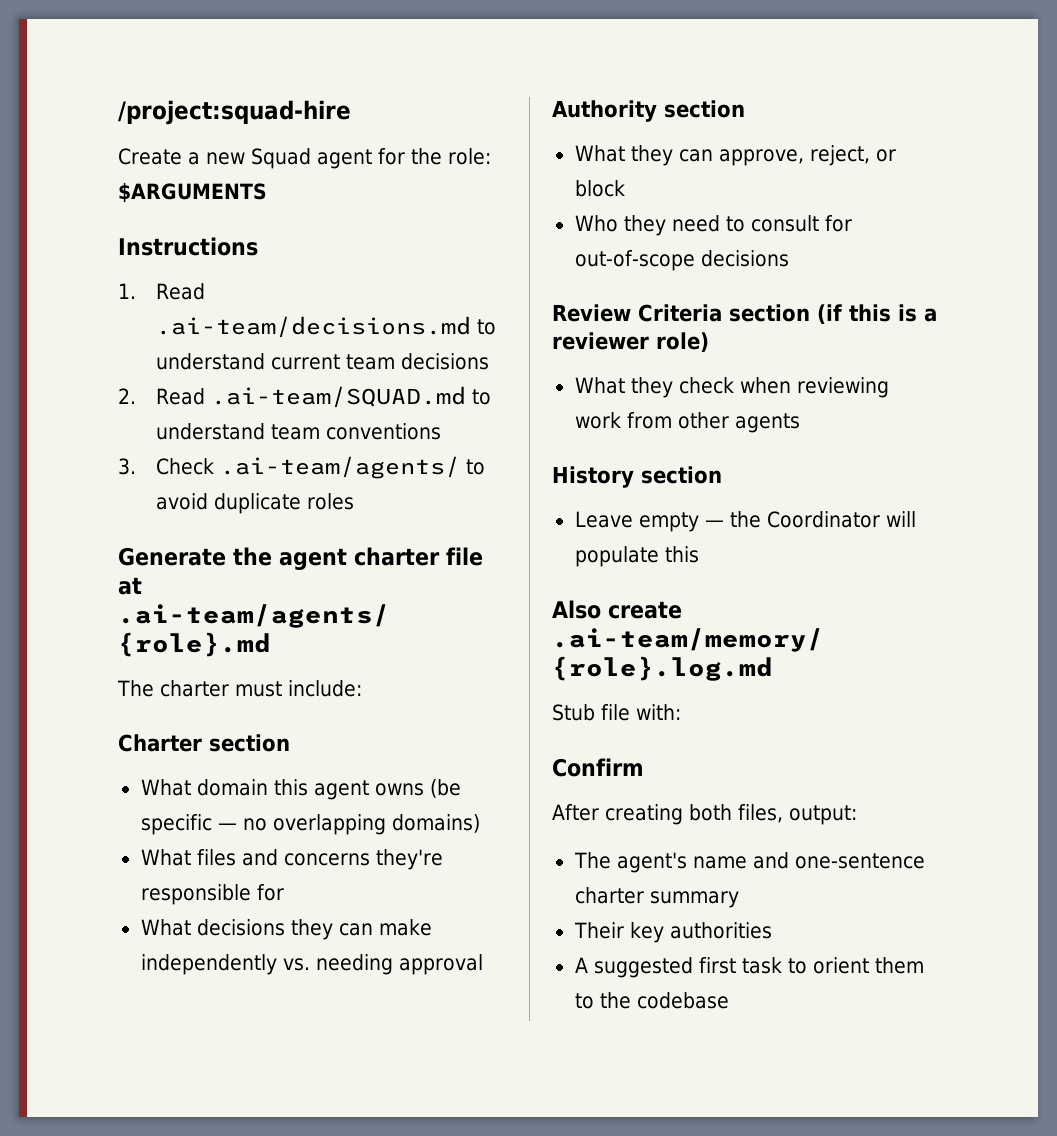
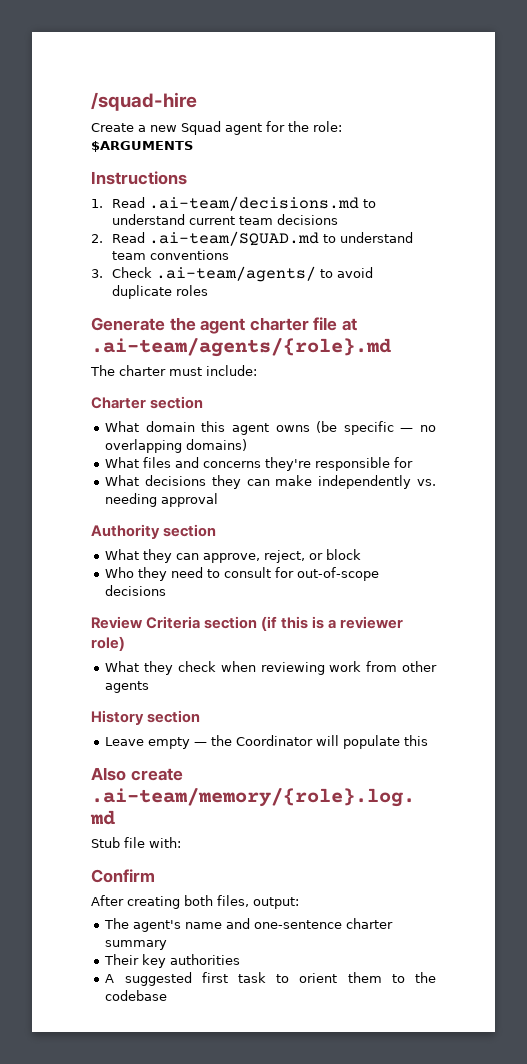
- /project:squad-hire
+ /squad-hire

